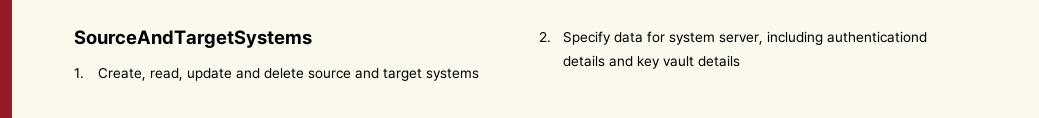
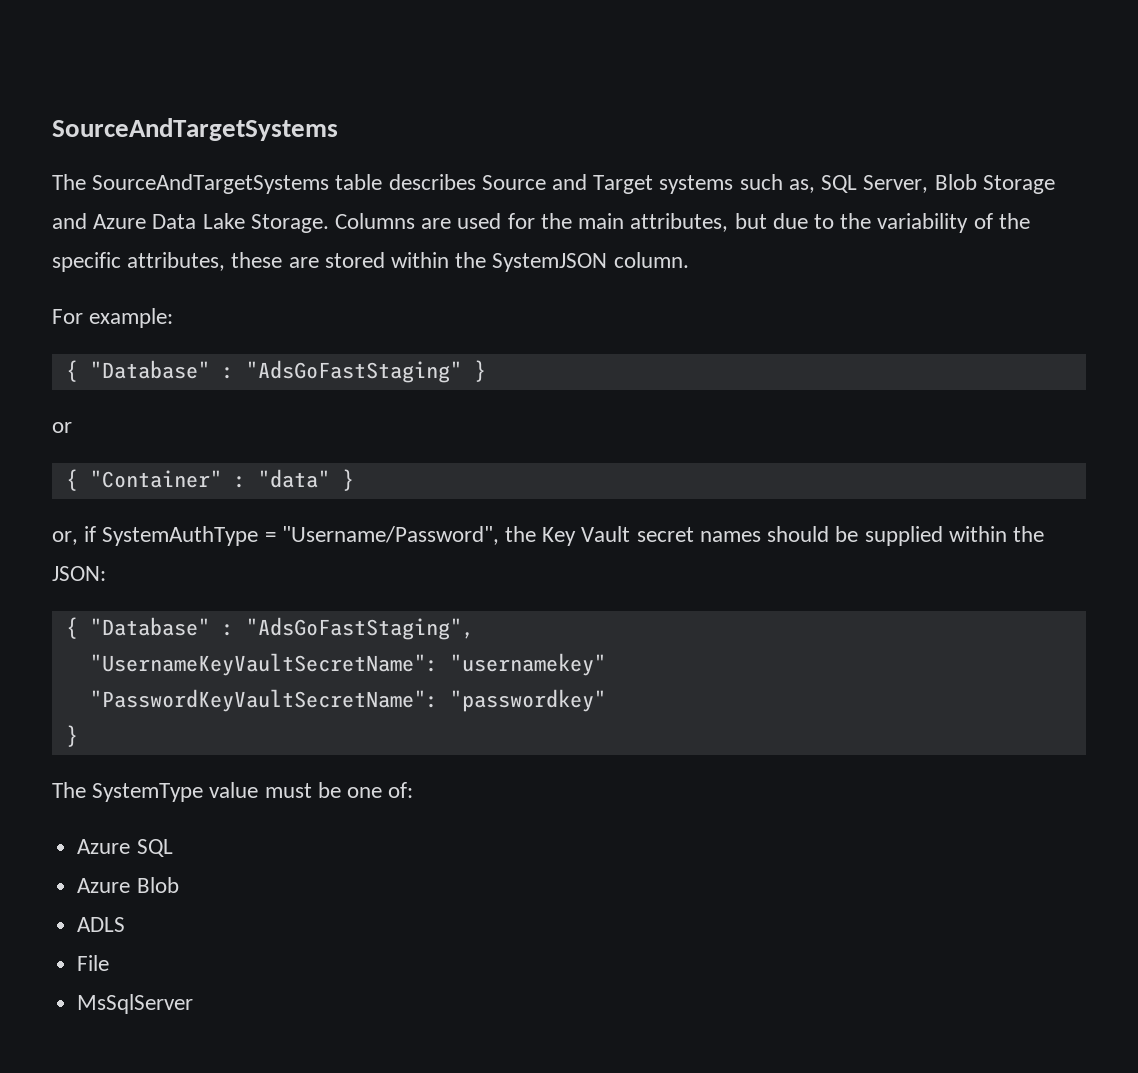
- 1. Create, read, update and delete source and target systems
- 2. Specify data for system server, including authenticationd details and key vault details
+ The SourceAndTargetSystems table describes Source and Target systems such as, SQL Server, Blob Storage and Azure Data Lake Storage. Columns are used for the main attributes, but due to the variability of the specific attributes, these are stored within the SystemJSON column.
+ For example:
+ { "Database" : "AdsGoFastStaging" }
+ or
+ { "Container" : "data" }
+ or, if SystemAuthType = "Username/Password", the Key Vault secret names should be supplied within the JSON:
+ { "Database" : "AdsGoFastStaging",
+ "UsernameKeyVaultSecretName": "usernamekey"
+ "PasswordKeyVaultSecretName": "passwordkey"
+ }
+ The SystemType value must be one of:
+ Azure SQL
+ Azure Blob
+ ADLS
+ File
+ MsSqlServer

